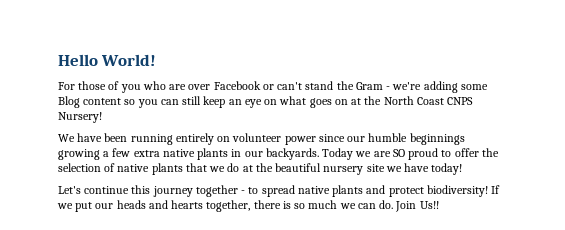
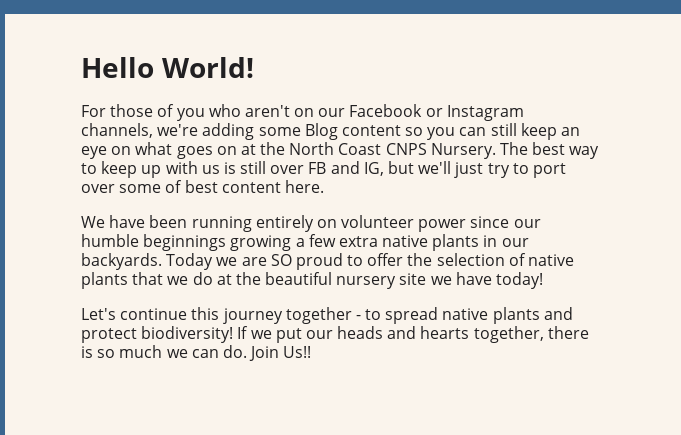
- For those of you who are over Facebook or can't stand the Gram - we're adding some Blog content so you can still keep an eye on what goes on at the North Coast CNPS Nursery!
+ For those of you who aren't on our Facebook or Instagram channels, we're adding some Blog content so you can still keep an eye on what goes on at the North Coast CNPS Nursery. The best way to keep up with us is still over FB and IG, but we'll just try to port over some of best content here.

